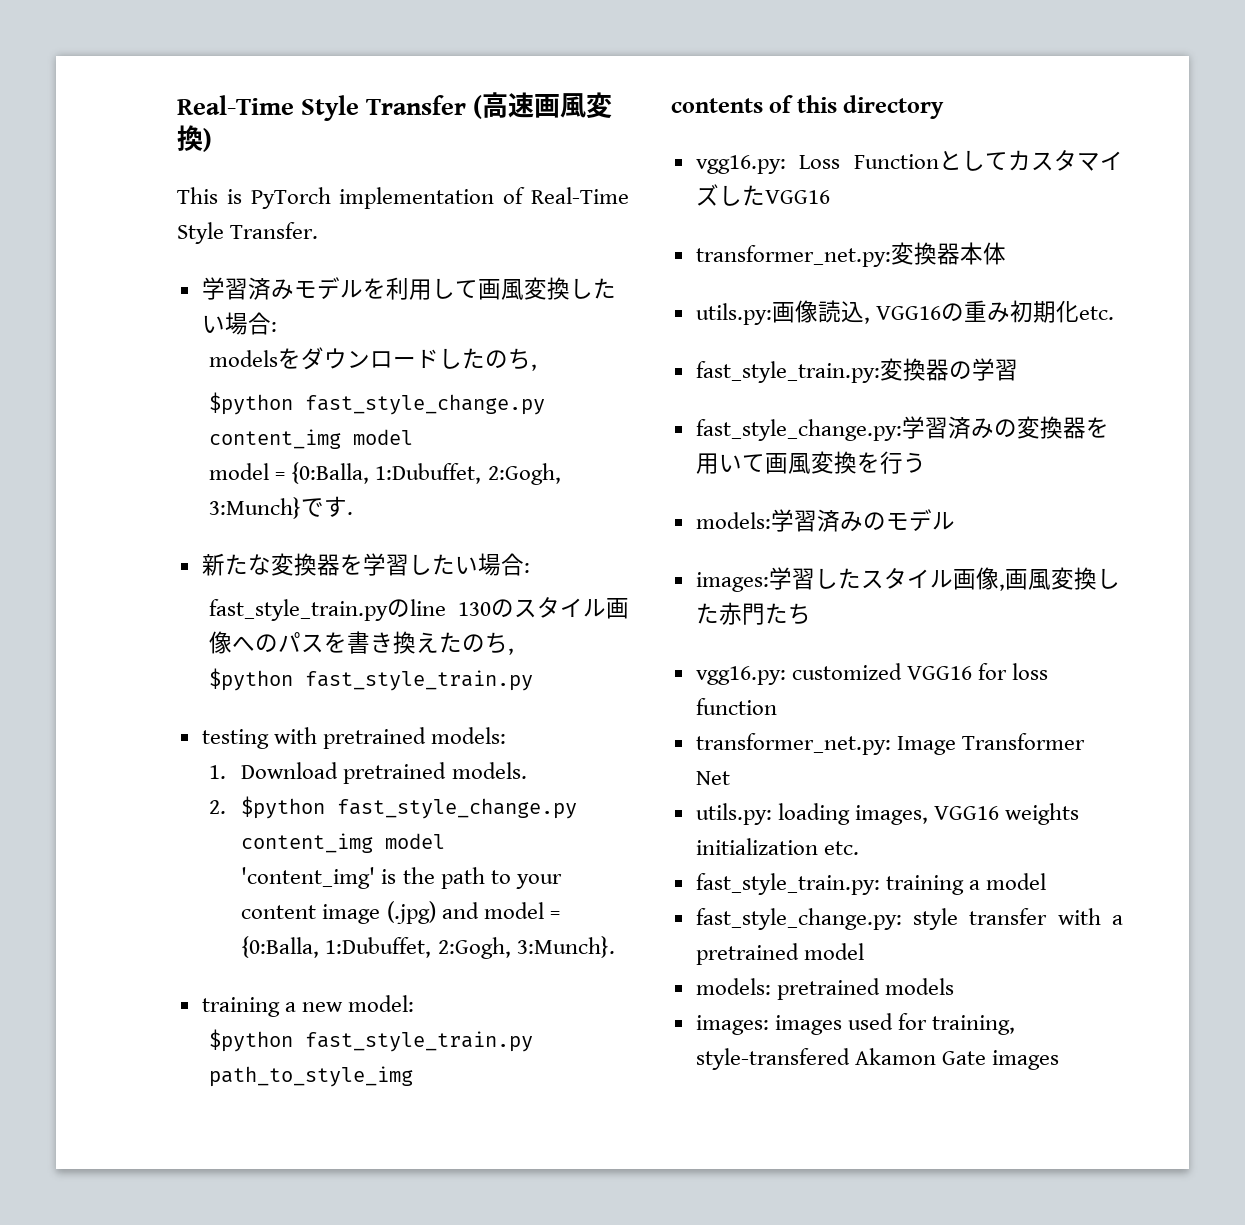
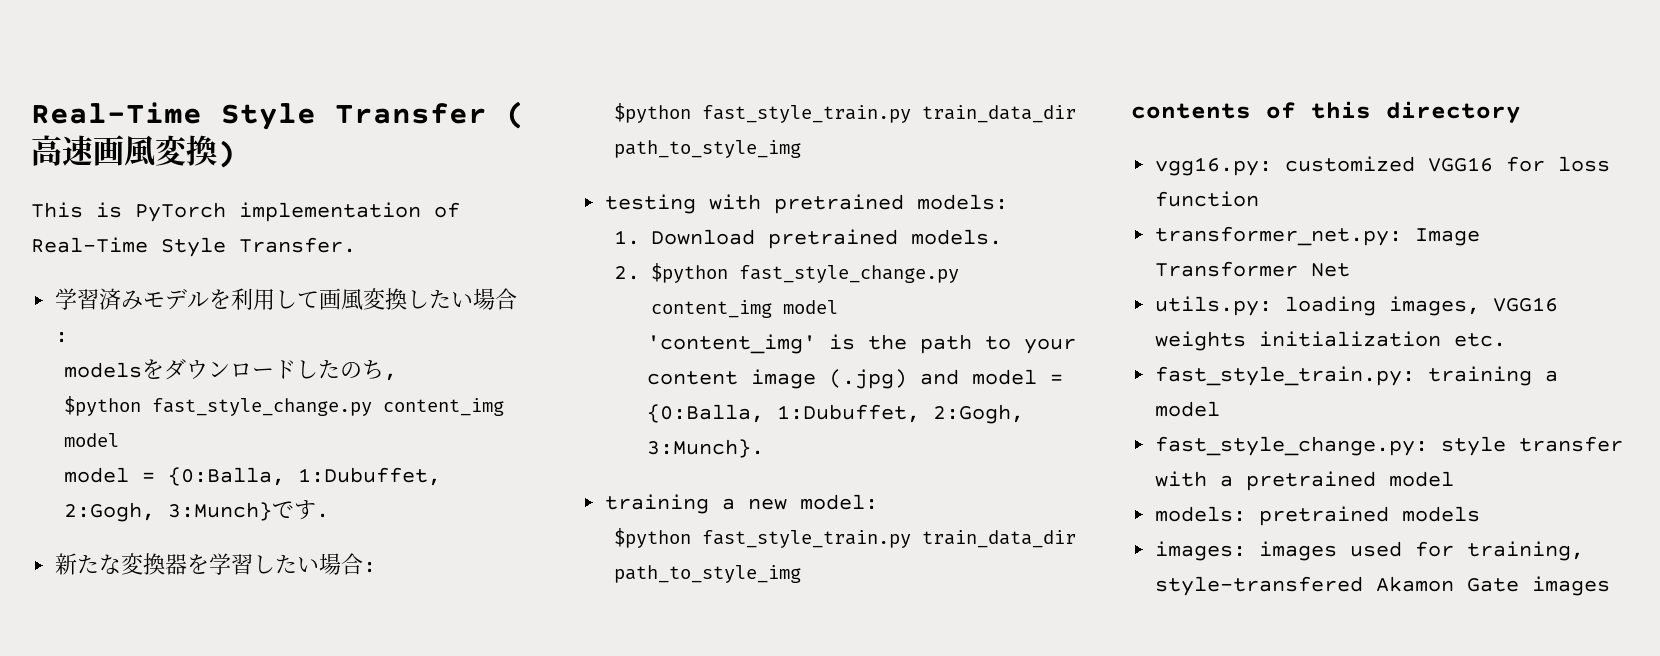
  新たな変換器を学習したい場合:
- fast_style_train.pyのline 130のスタイル画像へのパスを書き換えたのち,
- $python fast_style_train.py
+ $python fast_style_train.py train_data_dir path_to_style_img
  training a new model:
- $python fast_style_train.py path_to_style_img
+ $python fast_style_train.py train_data_dir path_to_style_img
- vgg16.py: Loss FunctionとしてカスタマイズしたVGG16
- transformer_net.py:変換器本体
- utils.py:画像読込, VGG16の重み初期化etc.
- fast_style_train.py:変換器の学習
- fast_style_change.py:学習済みの変換器を用いて画風変換を行う
- models:学習済みのモデル
- images:学習したスタイル画像,画風変換した赤門たち

